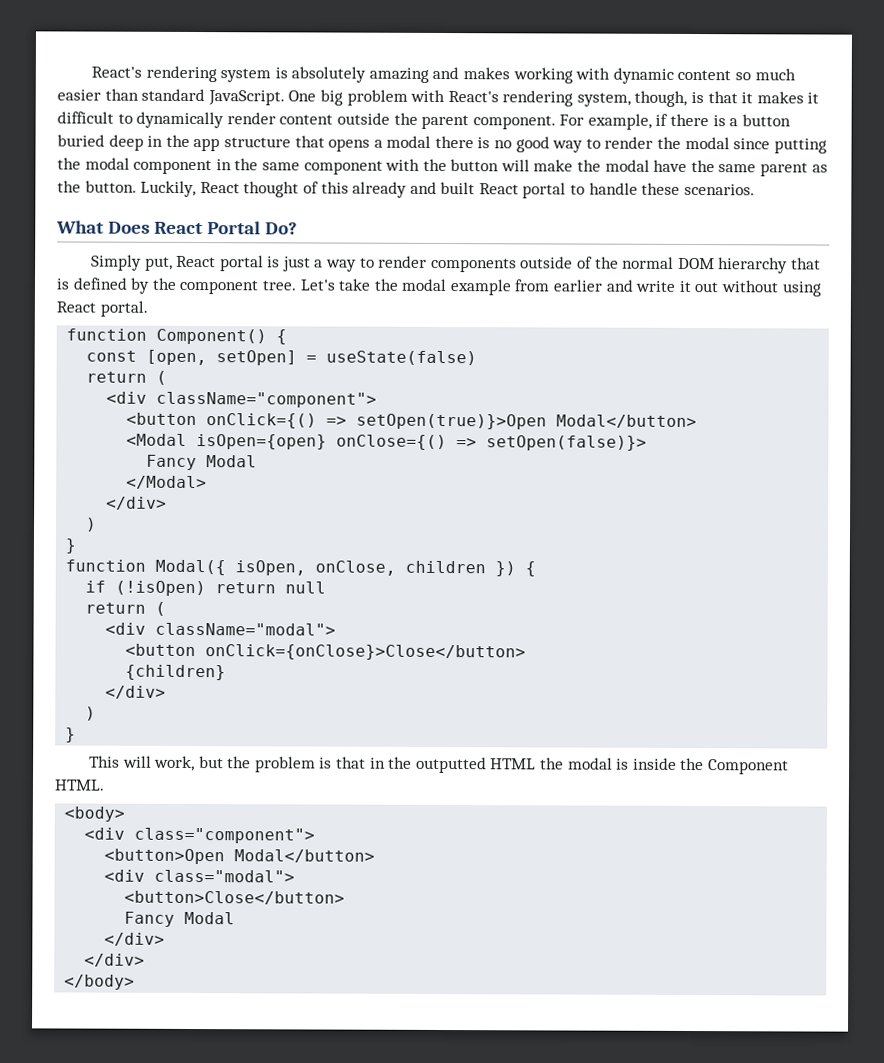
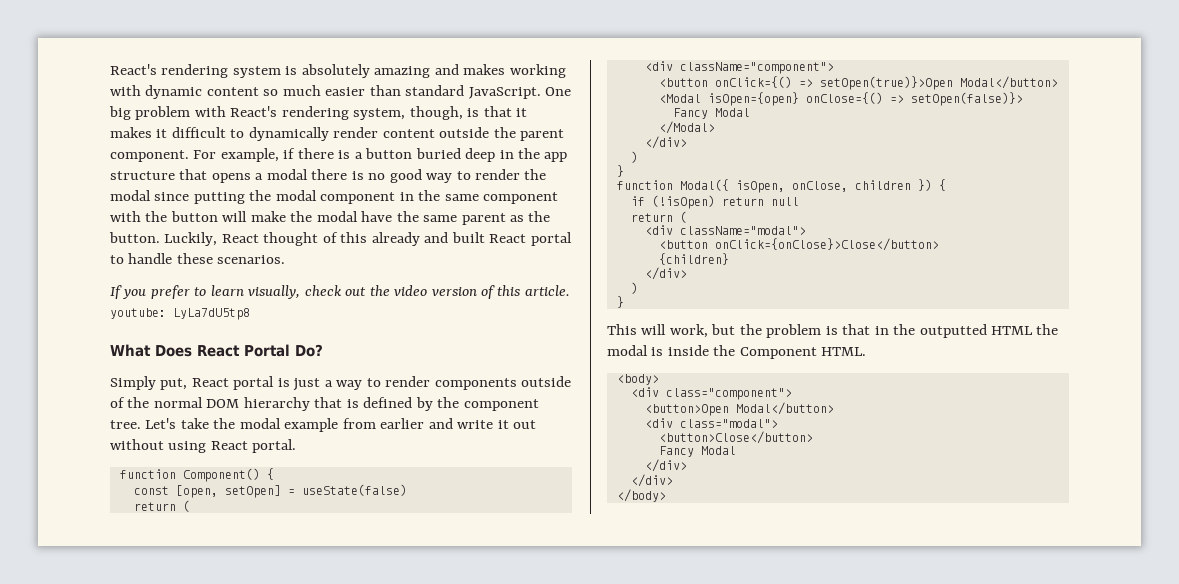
+ If you prefer to learn visually, check out the video version of this article. youtube: LyLa7dU5tp8

